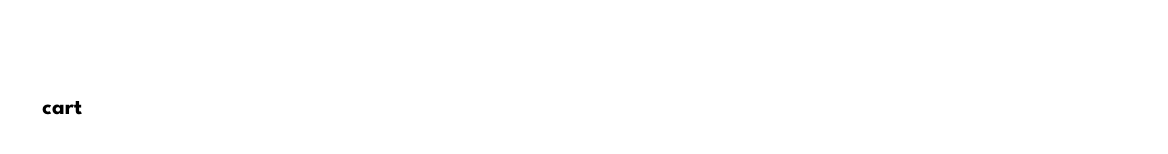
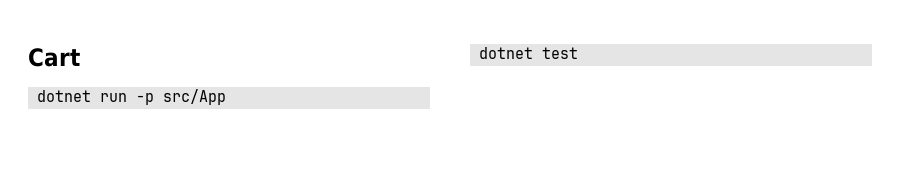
- cart
+ Cart
+ dotnet run -p src/App
+ dotnet test

